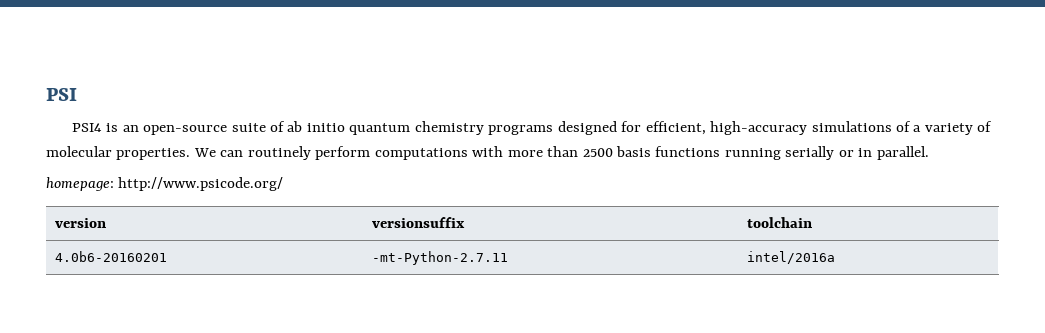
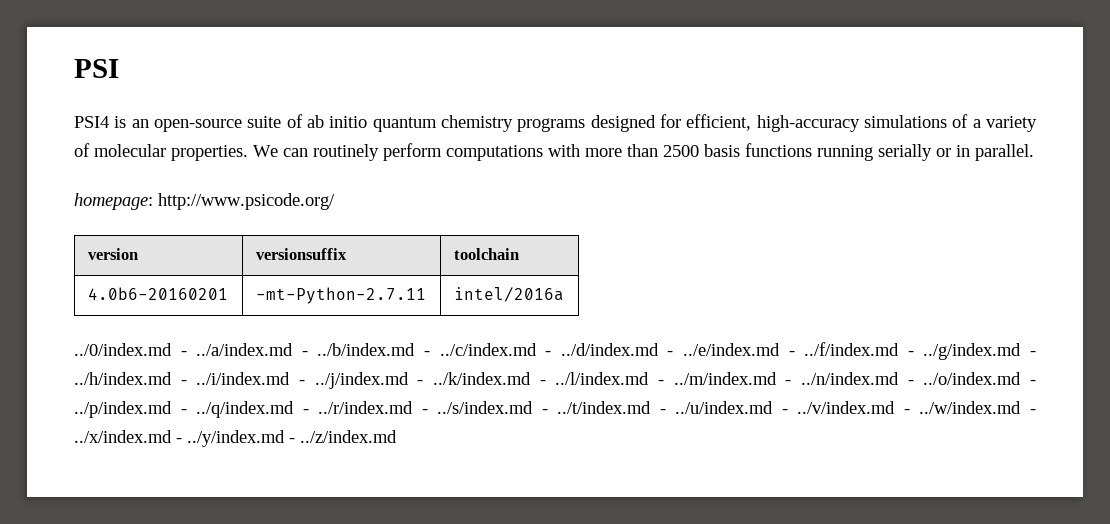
+ ../0/index.md - ../a/index.md - ../b/index.md - ../c/index.md - ../d/index.md - ../e/index.md - ../f/index.md - ../g/index.md - ../h/index.md - ../i/index.md - ../j/index.md - ../k/index.md - ../l/index.md - ../m/index.md - ../n/index.md - ../o/index.md - ../p/index.md - ../q/index.md - ../r/index.md - ../s/index.md - ../t/index.md - ../u/index.md - ../v/index.md - ../w/index.md - ../x/index.md - ../y/index.md - ../z/index.md

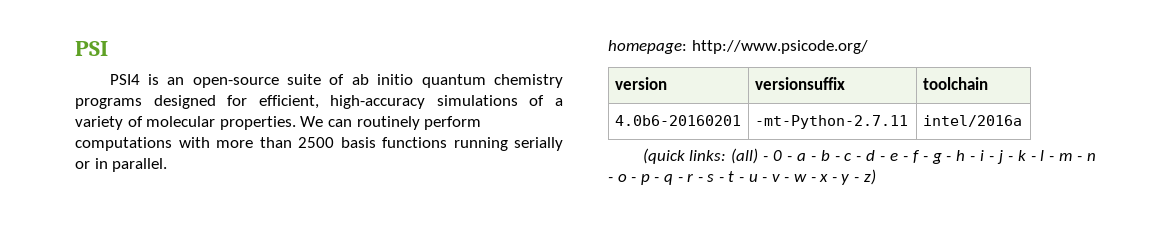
- ../0/index.md - ../a/index.md - ../b/index.md - ../c/index.md - ../d/index.md - ../e/index.md - ../f/index.md - ../g/index.md - ../h/index.md - ../i/index.md - ../j/index.md - ../k/index.md - ../l/index.md - ../m/index.md - ../n/index.md - ../o/index.md - ../p/index.md - ../q/index.md - ../r/index.md - ../s/index.md - ../t/index.md - ../u/index.md - ../v/index.md - ../w/index.md - ../x/index.md - ../y/index.md - ../z/index.md
+ (quick links: (all) - 0 - a - b - c - d - e - f - g - h - i - j - k - l - m - n - o - p - q - r - s - t - u - v - w - x - y - z)

